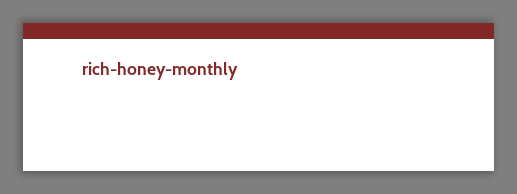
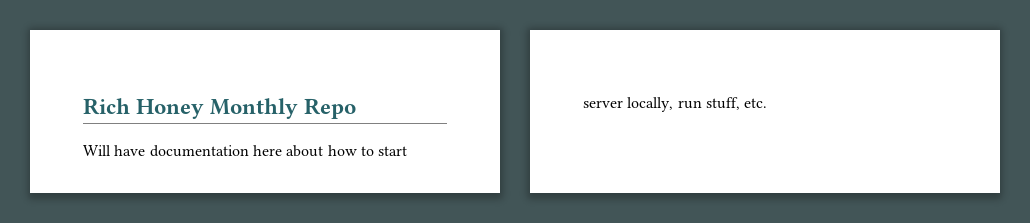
- rich-honey-monthly
+ Rich Honey Monthly Repo
+ Will have documentation here about how to start server locally, run stuff, etc.

